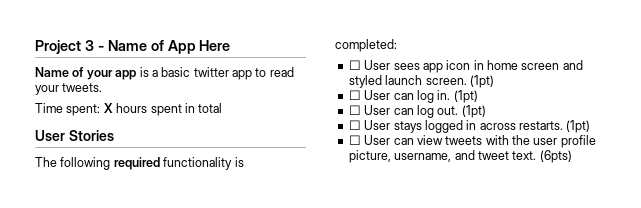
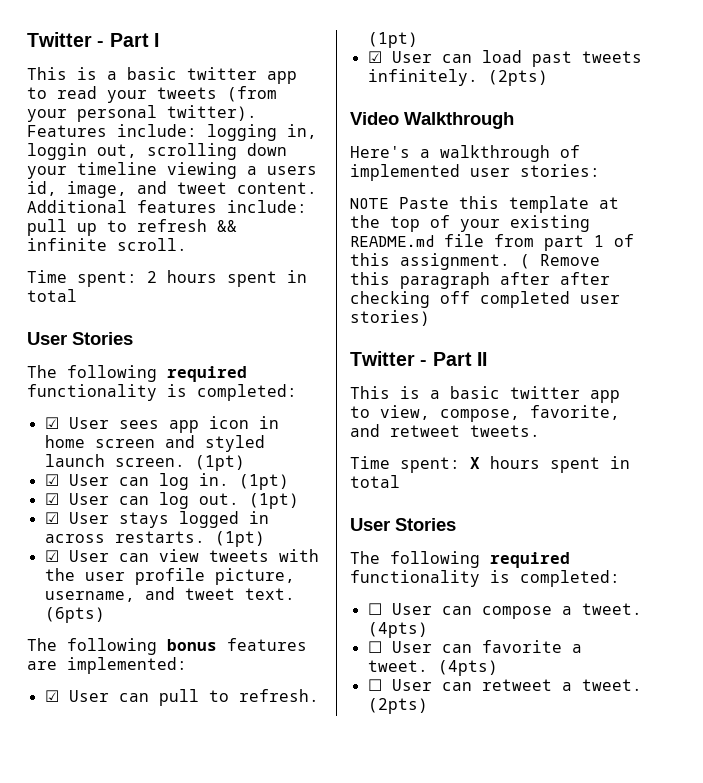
- Project 3 - Name of App Here
- Name of your app is a basic twitter app to read your tweets.
+ Twitter - Part I
+ This is a basic twitter app to read your tweets (from your personal twitter). Features include: logging in, loggin out, scrolling down your timeline viewing a users id, image, and tweet content. Additional features include: pull up to refresh && infinite scroll.
+ Time spent: 2 hours spent in total
+ User Stories
+ The following required functionality is completed:
+ ☑ User sees app icon in home screen and styled launch screen. (1pt)
+ ☑ User can log in. (1pt)
+ ☑ User can log out. (1pt)
+ ☑ User stays logged in across restarts. (1pt)
+ ☑ User can view tweets with the user profile picture, username, and tweet text. (6pts)
+ The following bonus features are implemented:
+ ☑ User can pull to refresh. (1pt)
+ ☑ User can load past tweets infinitely. (2pts)
+ Video Walkthrough
+ Here's a walkthrough of implemented user stories:
+ NOTE Paste this template at the top of your existing README.md file from part 1 of this assignment. ( Remove this paragraph after after checking off completed user stories)
+ Twitter - Part II
+ This is a basic twitter app to view, compose, favorite, and retweet tweets.
- ☐ User sees app icon in home screen and styled launch screen. (1pt)
- ☐ User can log in. (1pt)
- ☐ User can log out. (1pt)
- ☐ User stays logged in across restarts. (1pt)
- ☐ User can view tweets with the user profile picture, username, and tweet text. (6pts)
+ ☐ User can compose a tweet. (4pts)
+ ☐ User can favorite a tweet. (4pts)
+ ☐ User can retweet a tweet. (2pts)

